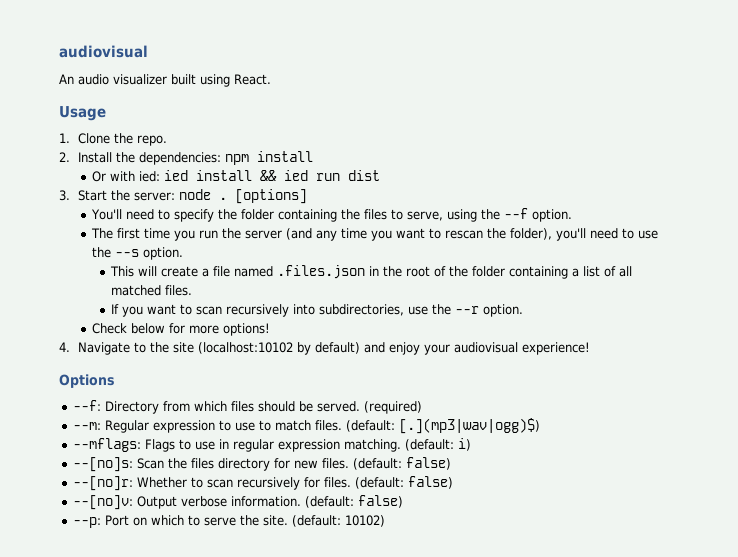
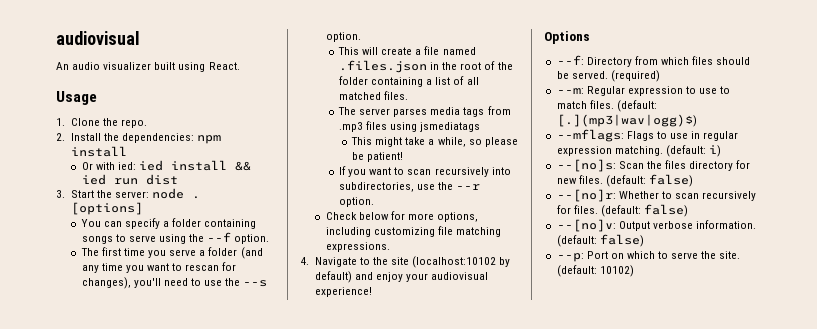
- You'll need to specify the folder containing the files to serve, using the --f option.
+ You can specify a folder containing songs to serve using the --f option.
- The first time you run the server (and any time you want to rescan the folder), you'll need to use the --s option.
+ The first time you serve a folder (and any time you want to rescan for changes), you'll need to use the --s option.
+ The server parses media tags from .mp3 files using jsmediatags
+ This might take a while, so please be patient!
- Check below for more options!
+ Check below for more options, including customizing file matching expressions.

